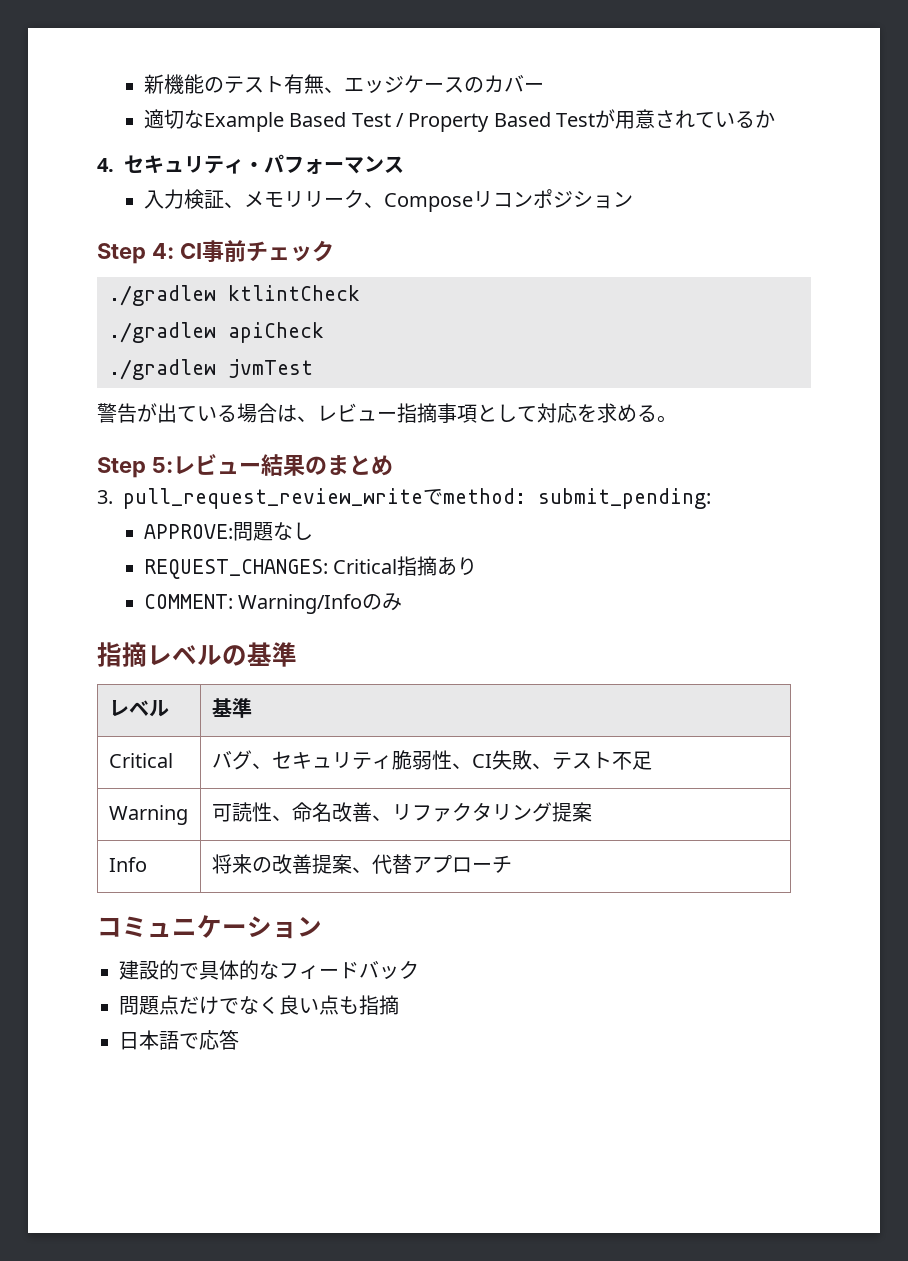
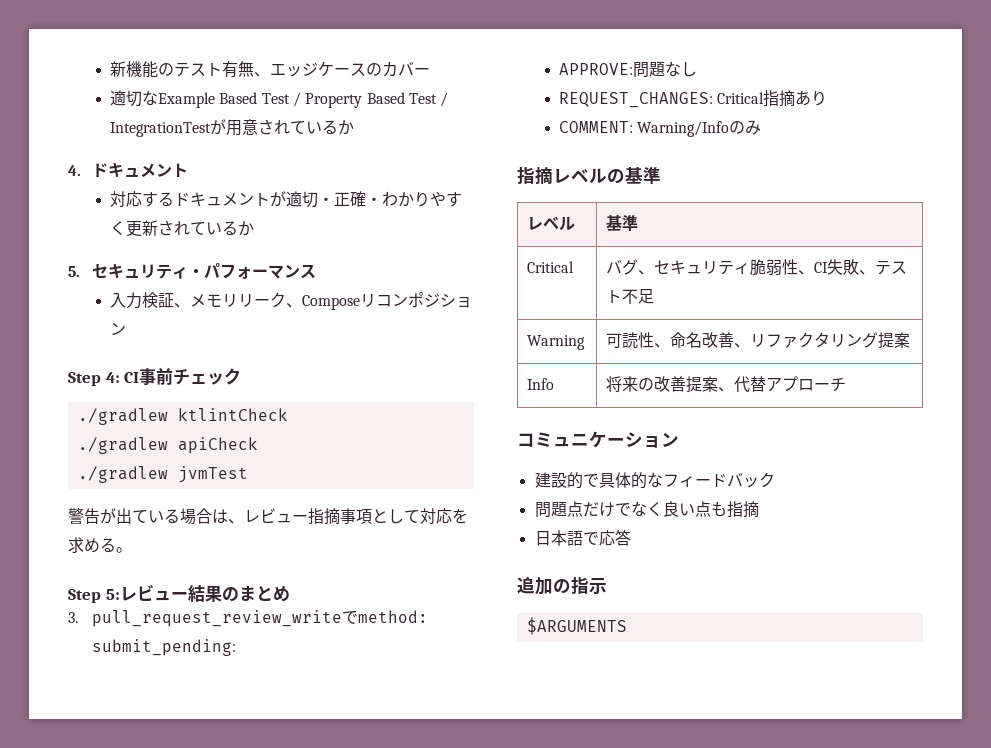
- 適切なExample Based Test / Property Based Testが用意されているか
+ 適切なExample Based Test / Property Based Test / IntegrationTestが用意されているか
- 4.セキュリティ・パフォーマンス
+ 4.ドキュメント
+ 対応するドキュメントが適切・正確・わかりやすく更新されているか
+ 5.セキュリティ・パフォーマンス
+ 追加の指示
+ $ARGUMENTS

